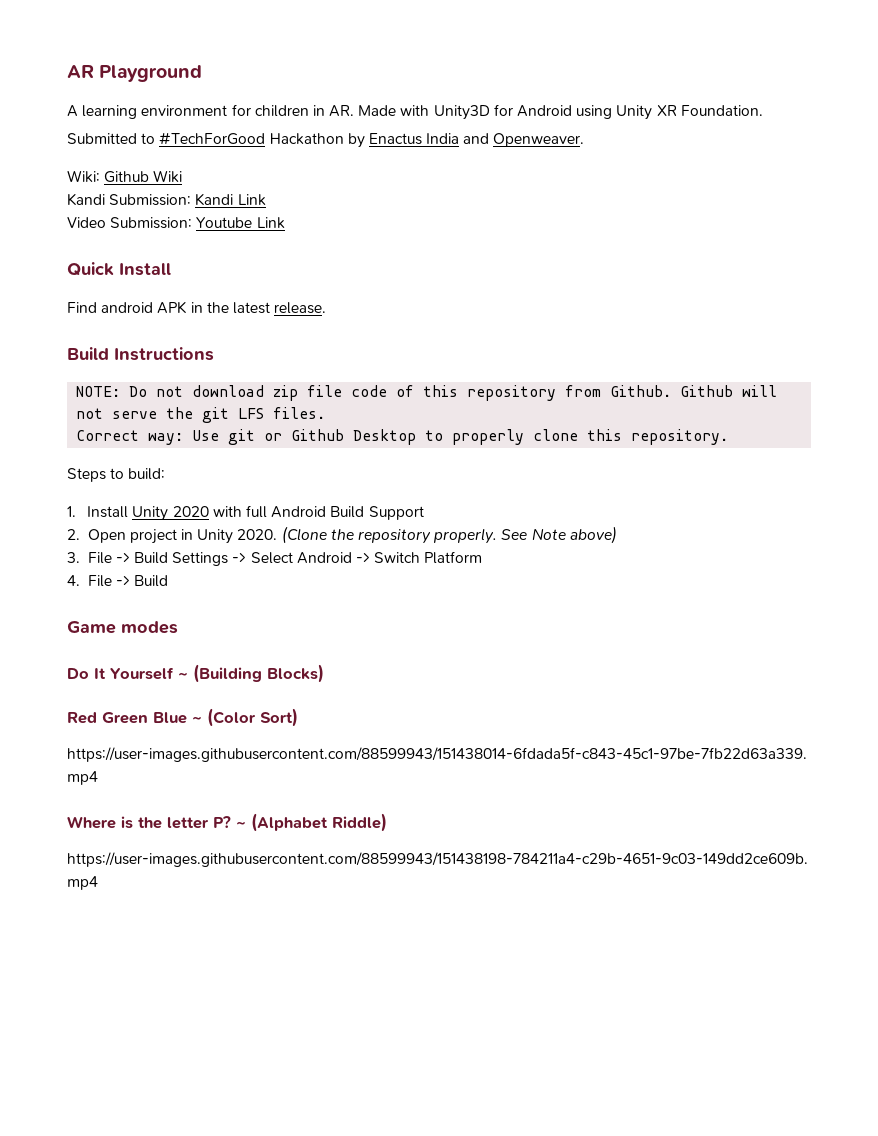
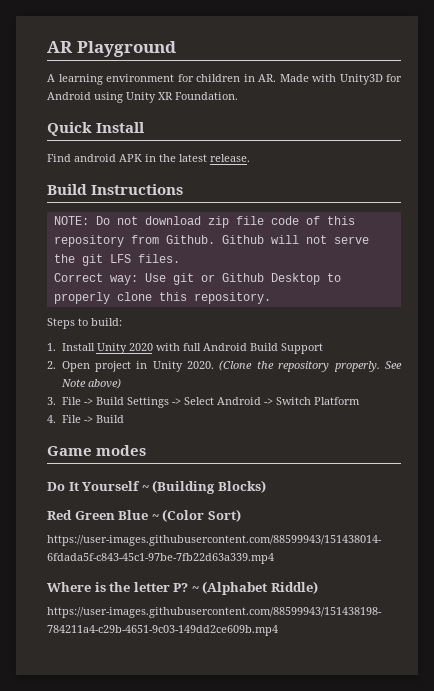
- Submitted to #TechForGood Hackathon by Enactus India and Openweaver.
- Wiki: Github Wiki
- Kandi Submission: Kandi Link
- Video Submission: Youtube Link

